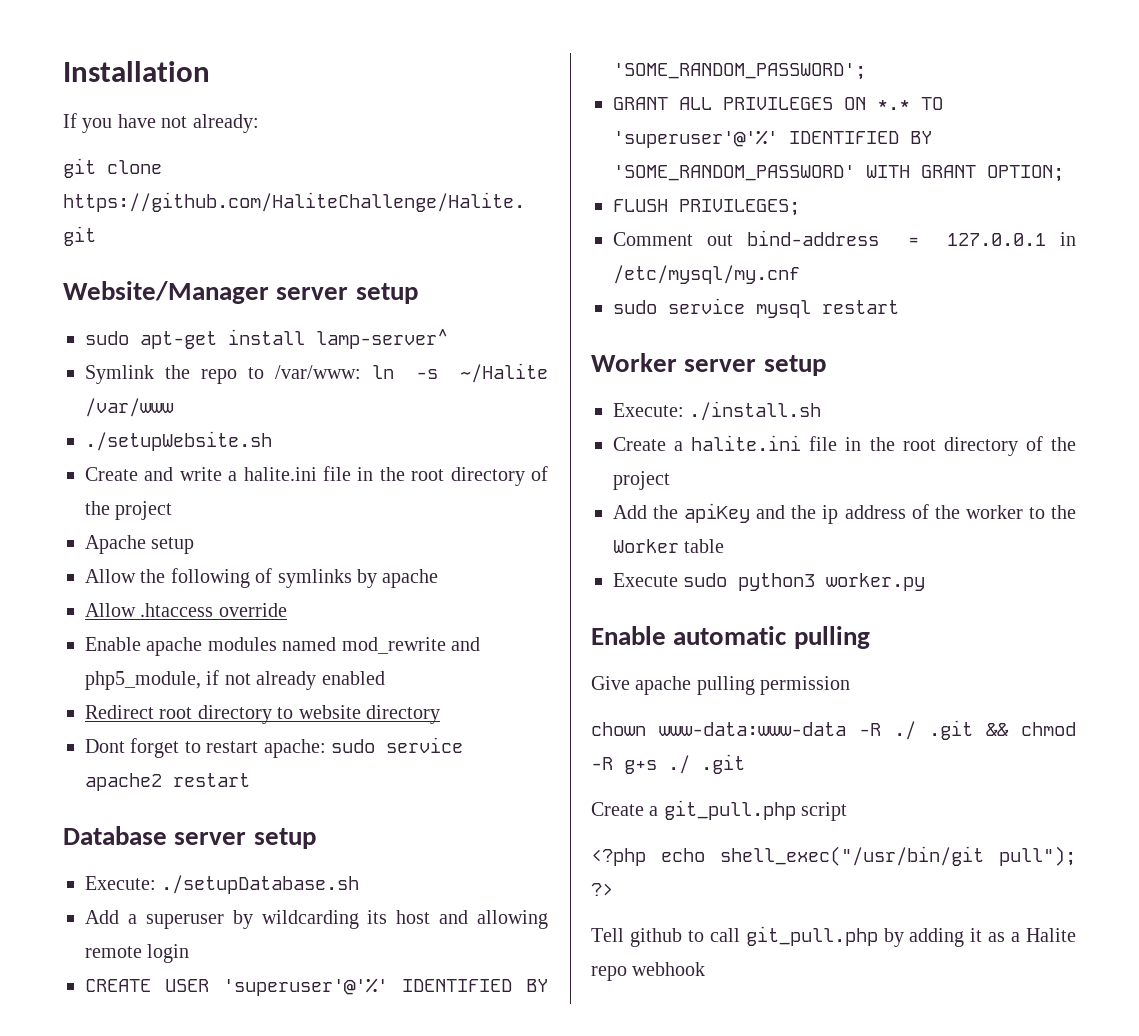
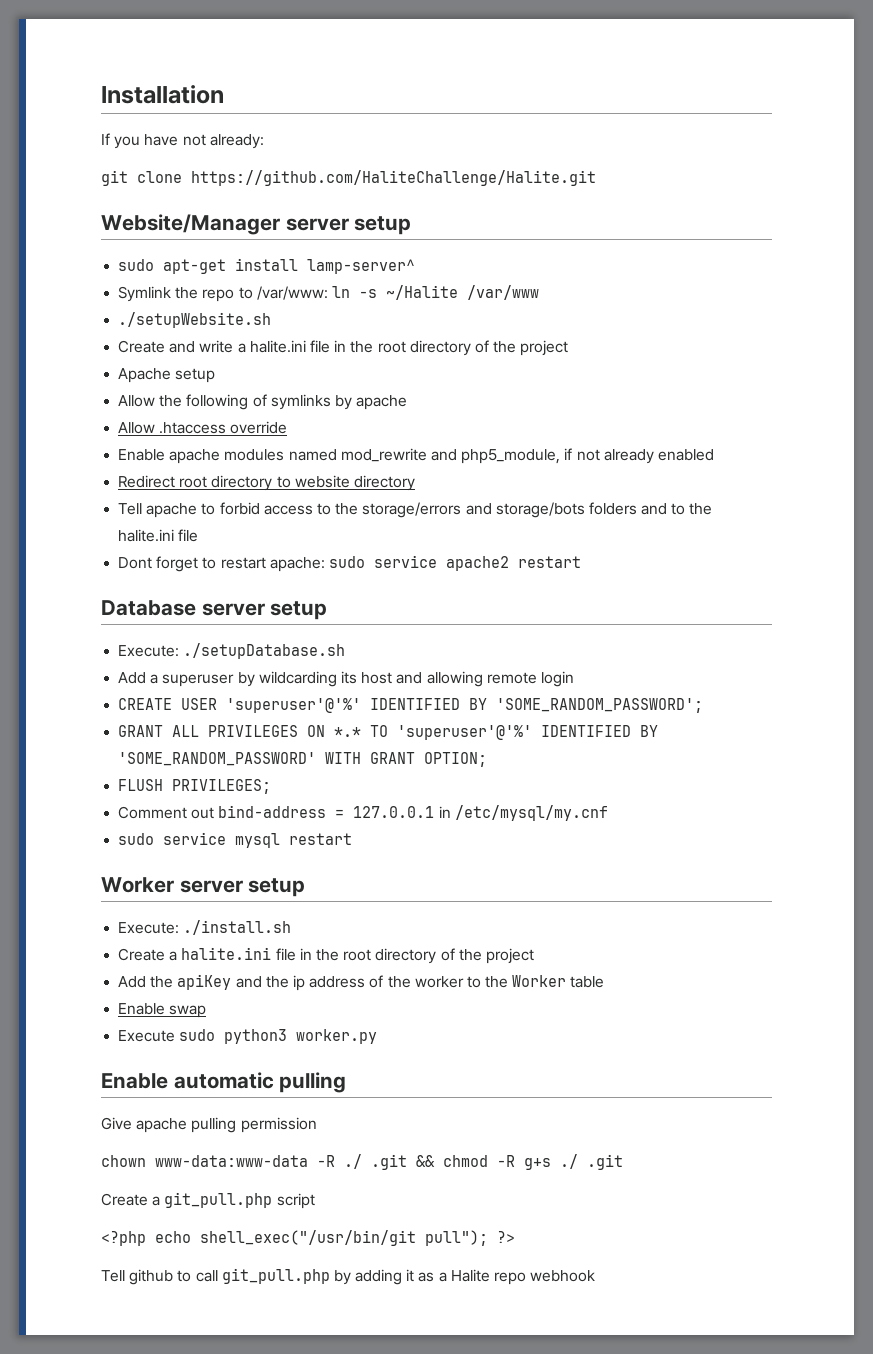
+ Tell apache to forbid access to the storage/errors and storage/bots folders and to the halite.ini file
+ Enable swap

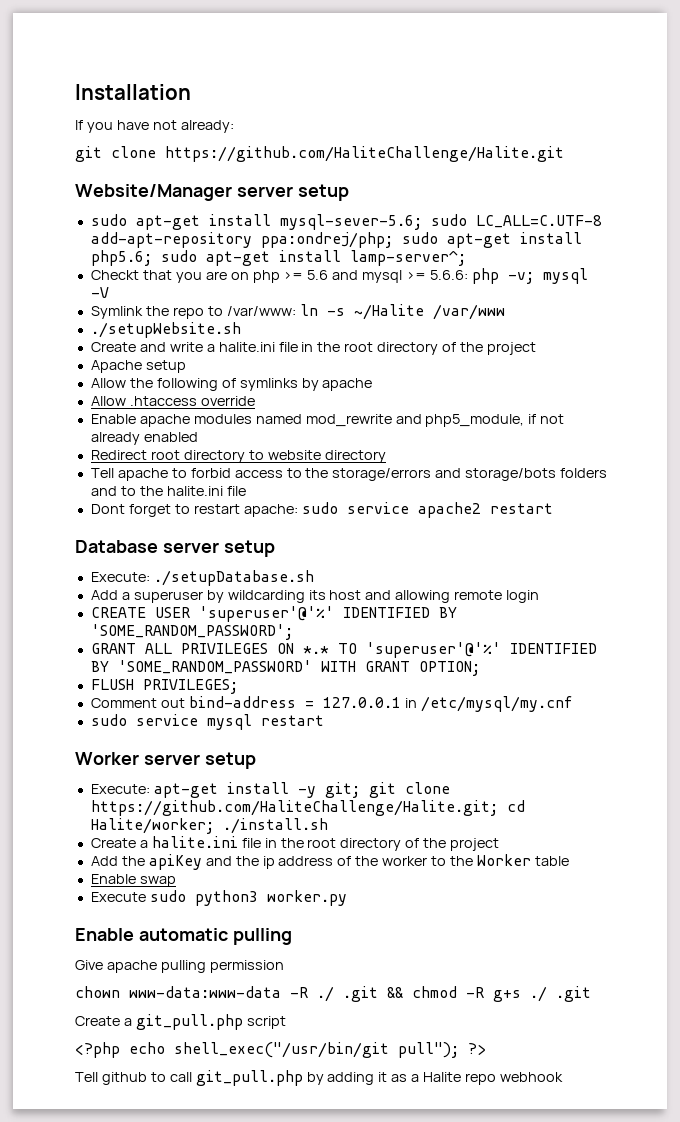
- sudo apt-get install lamp-server^
+ sudo apt-get install mysql-sever-5.6; sudo LC_ALL=C.UTF-8 add-apt-repository ppa:ondrej/php; sudo apt-get install php5.6; sudo apt-get install lamp-server^;
+ Checkt that you are on php >= 5.6 and mysql >= 5.6.6: php -v; mysql -V
- Execute: ./install.sh
+ Execute: apt-get install -y git; git clone https://github.com/HaliteChallenge/Halite.git; cd Halite/worker; ./install.sh

